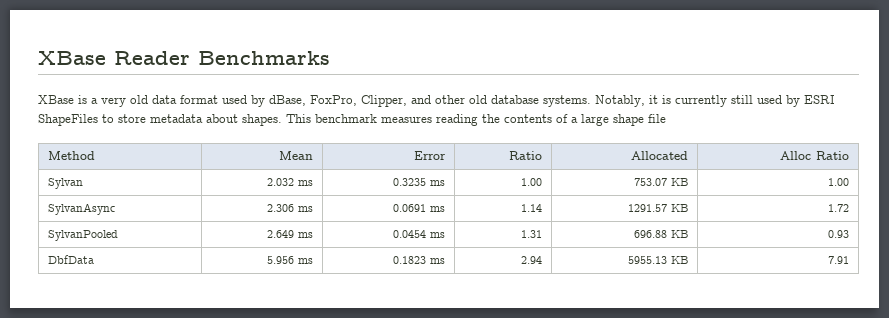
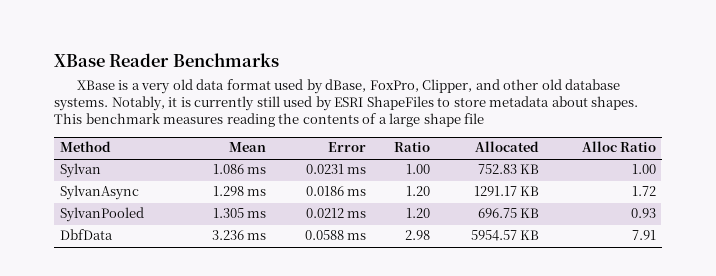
- Sylvan | 2.032 ms | 0.3235 ms | 1.00 | 753.07 KB | 1.00
+ Sylvan | 1.086 ms | 0.0231 ms | 1.00 | 752.83 KB | 1.00
- SylvanAsync | 2.306 ms | 0.0691 ms | 1.14 | 1291.57 KB | 1.72
+ SylvanAsync | 1.298 ms | 0.0186 ms | 1.20 | 1291.17 KB | 1.72
- SylvanPooled | 2.649 ms | 0.0454 ms | 1.31 | 696.88 KB | 0.93
+ SylvanPooled | 1.305 ms | 0.0212 ms | 1.20 | 696.75 KB | 0.93
- DbfData | 5.956 ms | 0.1823 ms | 2.94 | 5955.13 KB | 7.91
+ DbfData | 3.236 ms | 0.0588 ms | 2.98 | 5954.57 KB | 7.91

